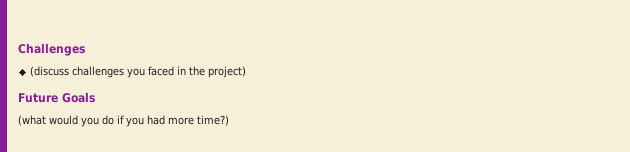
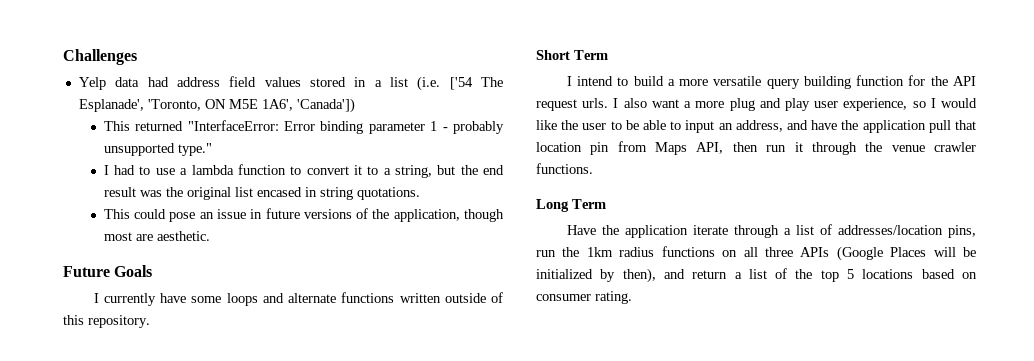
- (discuss challenges you faced in the project)
+ Yelp data had address field values stored in a list (i.e. ['54 The Esplanade', 'Toronto, ON M5E 1A6', 'Canada'])
+ This returned "InterfaceError: Error binding parameter 1 - probably unsupported type."
+ I had to use a lambda function to convert it to a string, but the end result was the original list encased in string quotations.
+ This could pose an issue in future versions of the application, though most are aesthetic.
  Future Goals
- (what would you do if you had more time?)
+ I currently have some loops and alternate functions written outside of this repository.
+ Short Term
+ I intend to build a more versatile query building function for the API request urls. I also want a more plug and play user experience, so I would like the user to be able to input an address, and have the application pull that location pin from Maps API, then run it through the venue crawler functions.
+ Long Term
+ Have the application iterate through a list of addresses/location pins, run the 1km radius functions on all three APIs (Google Places will be initialized by then), and return a list of the top 5 locations based on consumer rating.

